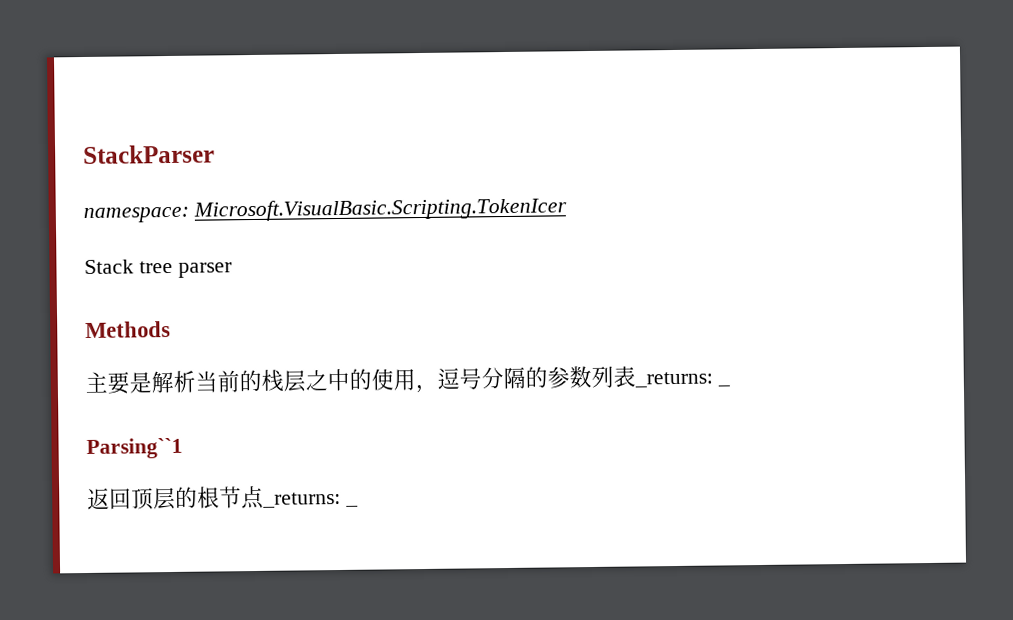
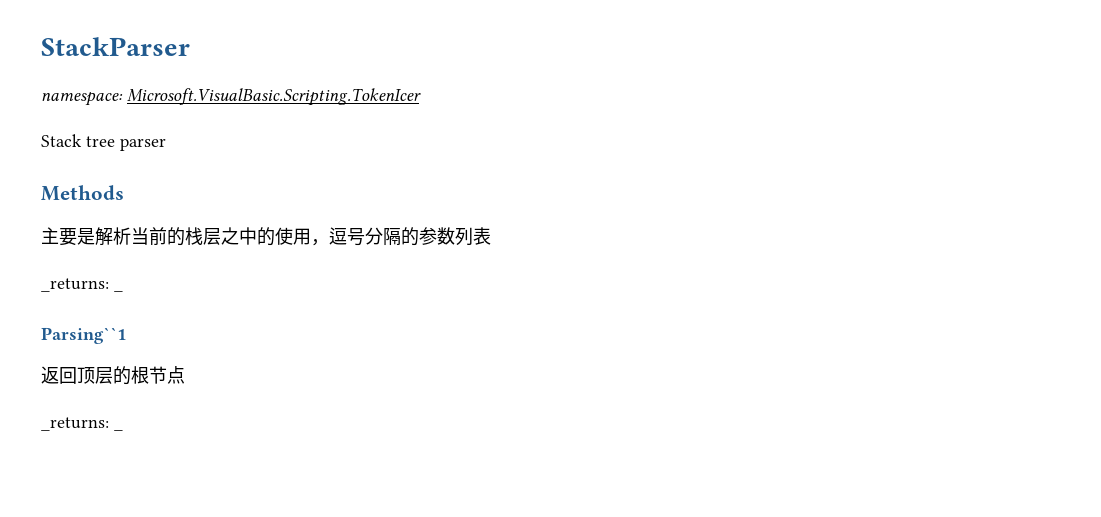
- 主要是解析当前的栈层之中的使用，逗号分隔的参数列表_returns: _
+ 主要是解析当前的栈层之中的使用，逗号分隔的参数列表
+ _returns: _
- 返回顶层的根节点_returns: _
+ 返回顶层的根节点
+ _returns: _

